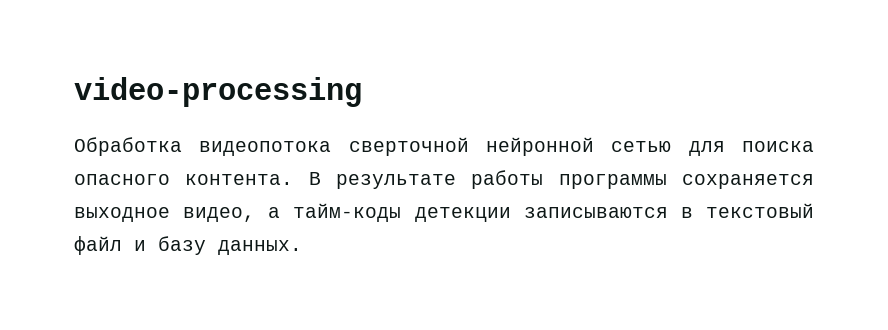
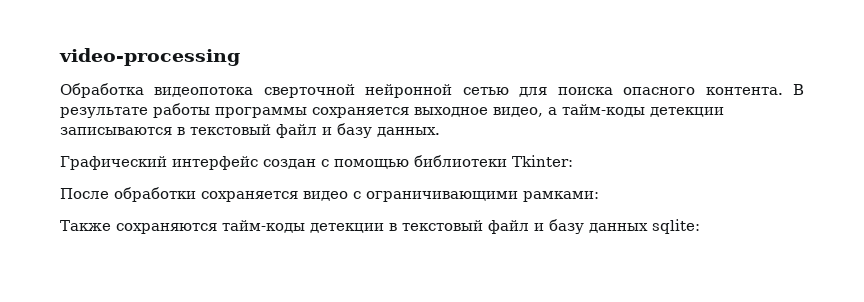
+ Графический интерфейс создан с помощью библиотеки Tkinter:
+ После обработки сохраняется видео с ограничивающими рамками:
+ Также сохраняются тайм-коды детекции в текстовый файл и базу данных sqlite:

